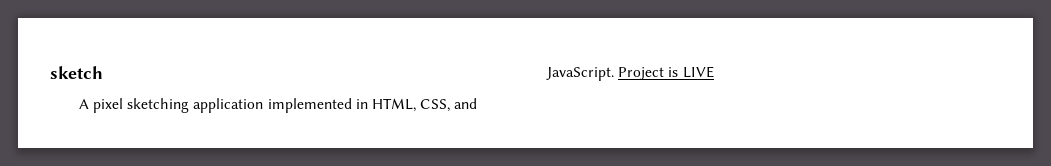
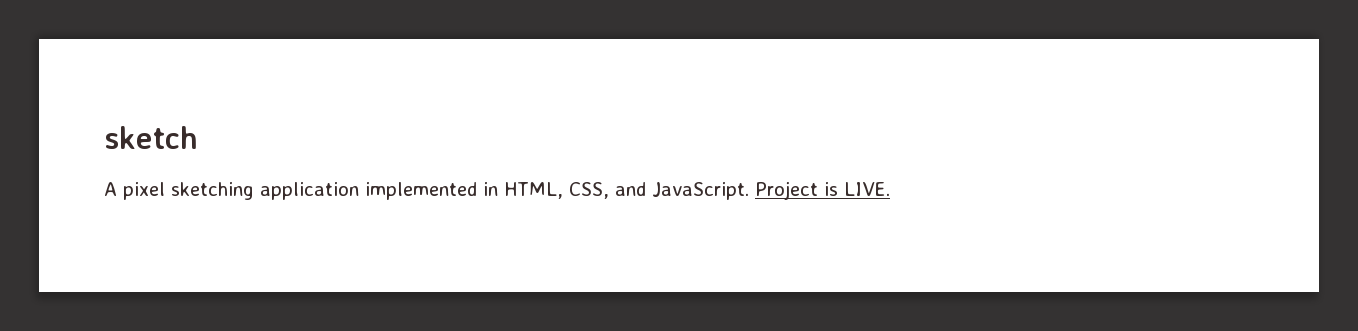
- Project is LIVE
+ Project is LIVE.

